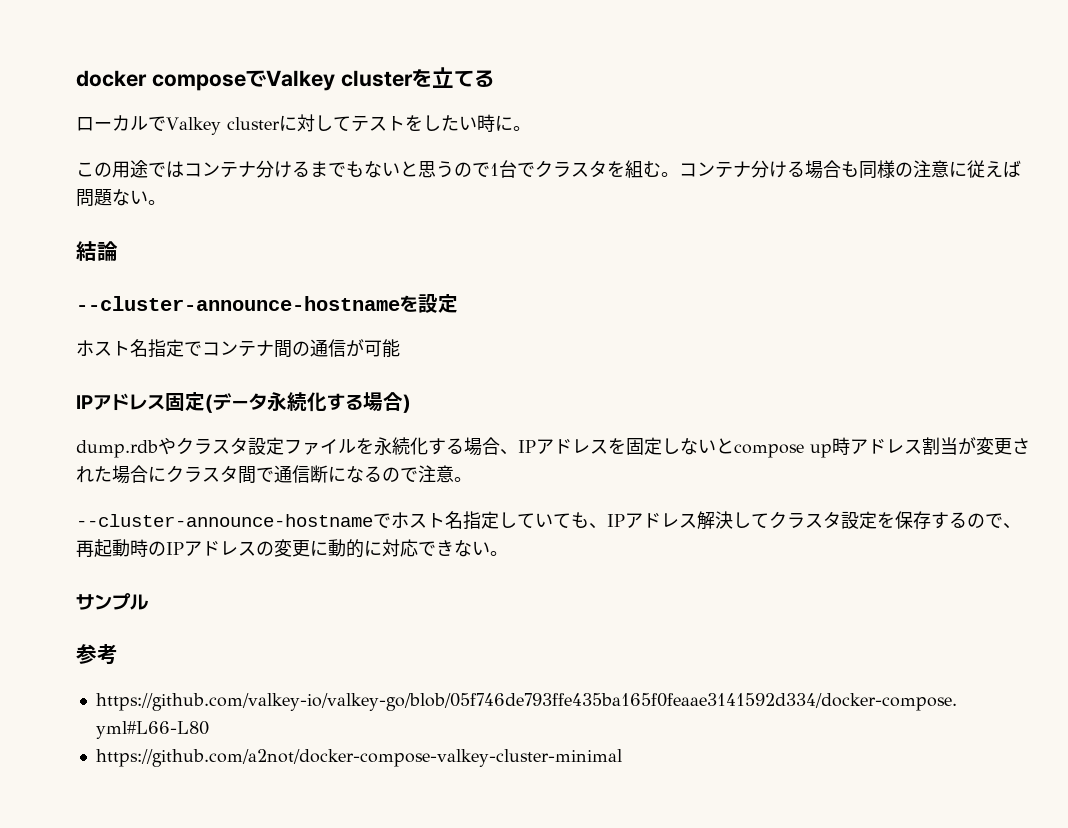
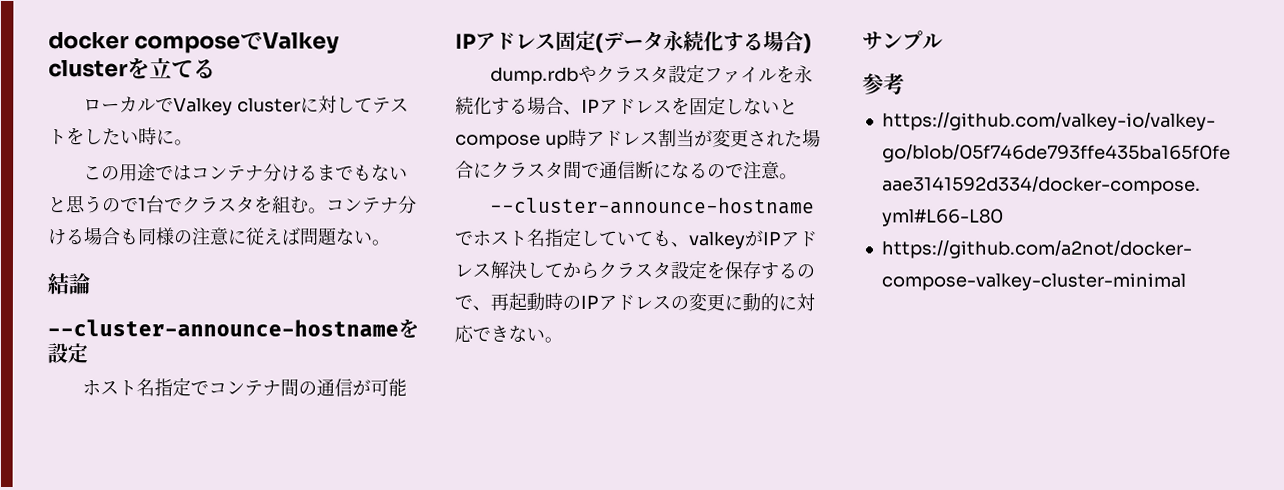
- --cluster-announce-hostnameでホスト名指定していても、IPアドレス解決してクラスタ設定を保存するので、再起動時のIPアドレスの変更に動的に対応できない。
+ --cluster-announce-hostnameでホスト名指定していても、valkeyがIPアドレス解決してからクラスタ設定を保存するので、再起動時のIPアドレスの変更に動的に対応できない。

